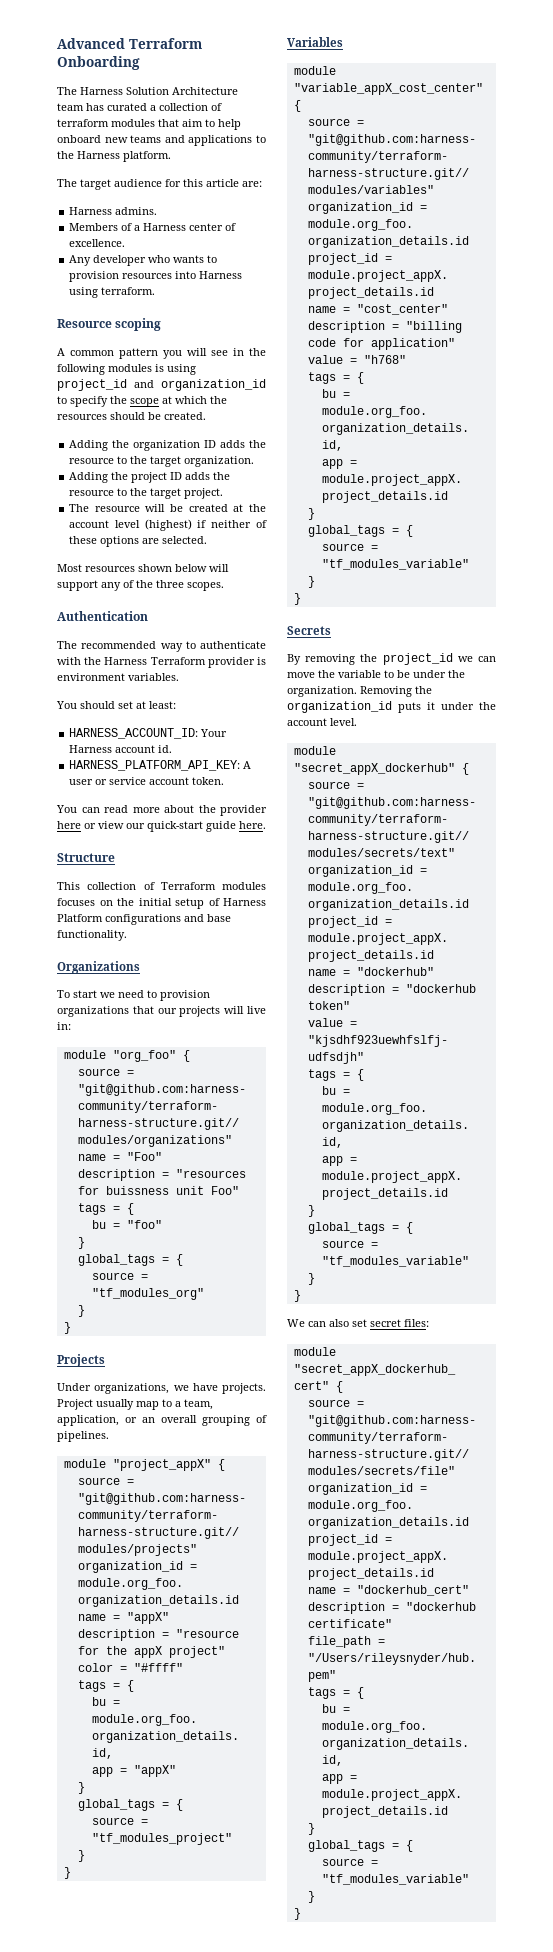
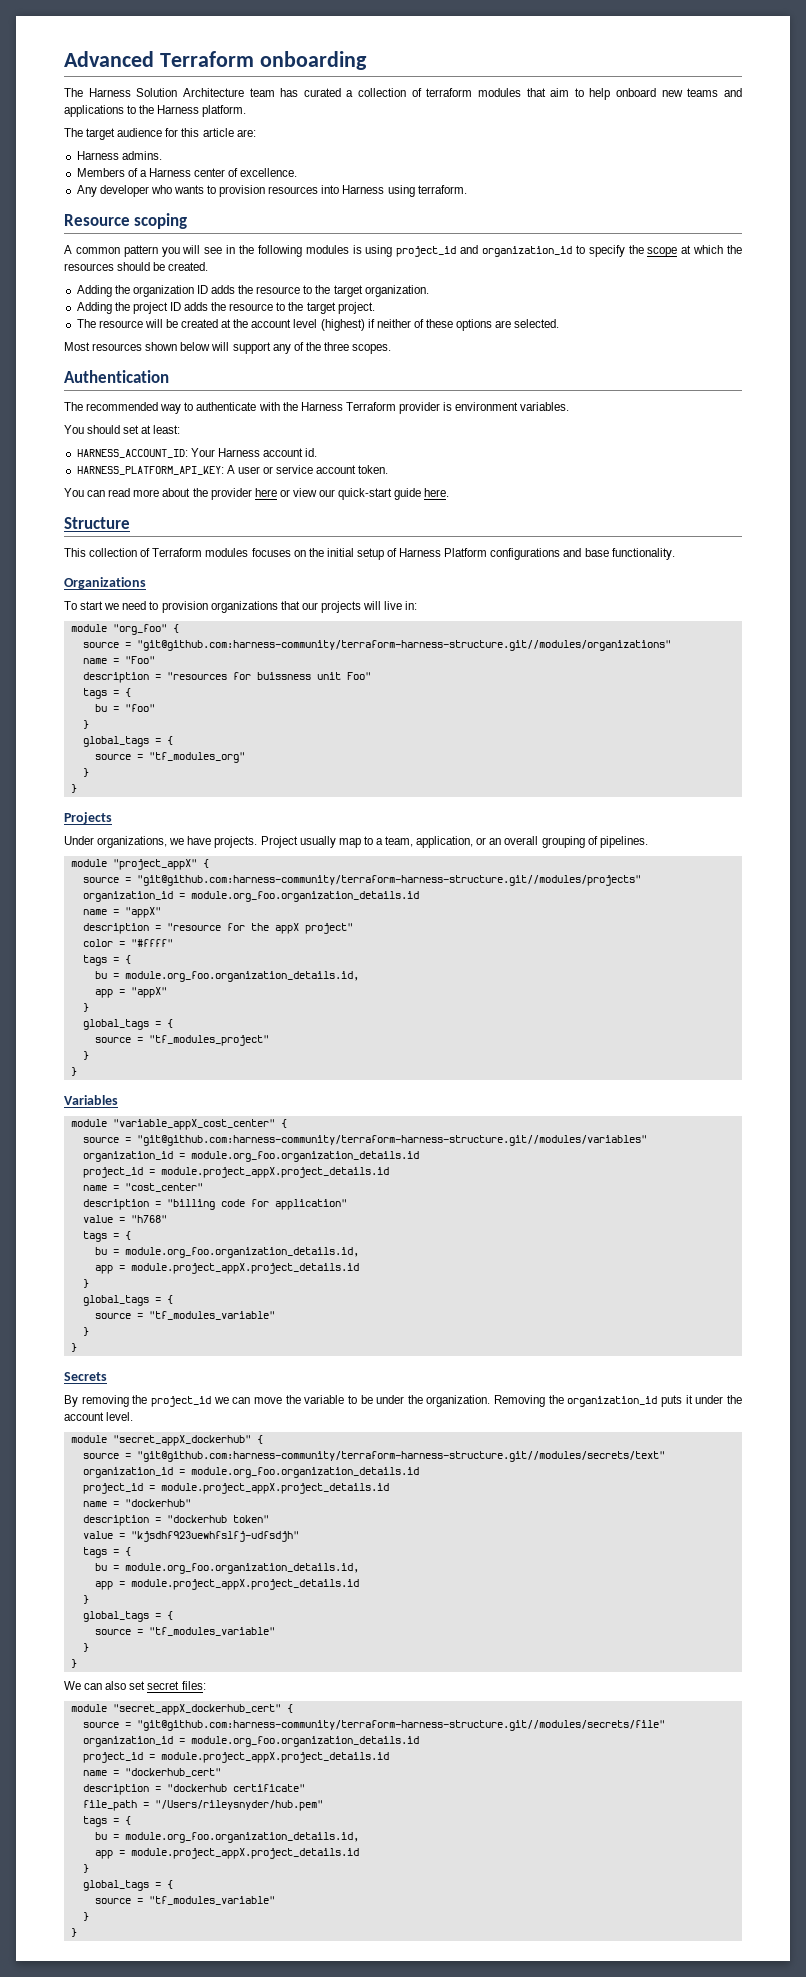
- Advanced Terraform Onboarding
+ Advanced Terraform onboarding

